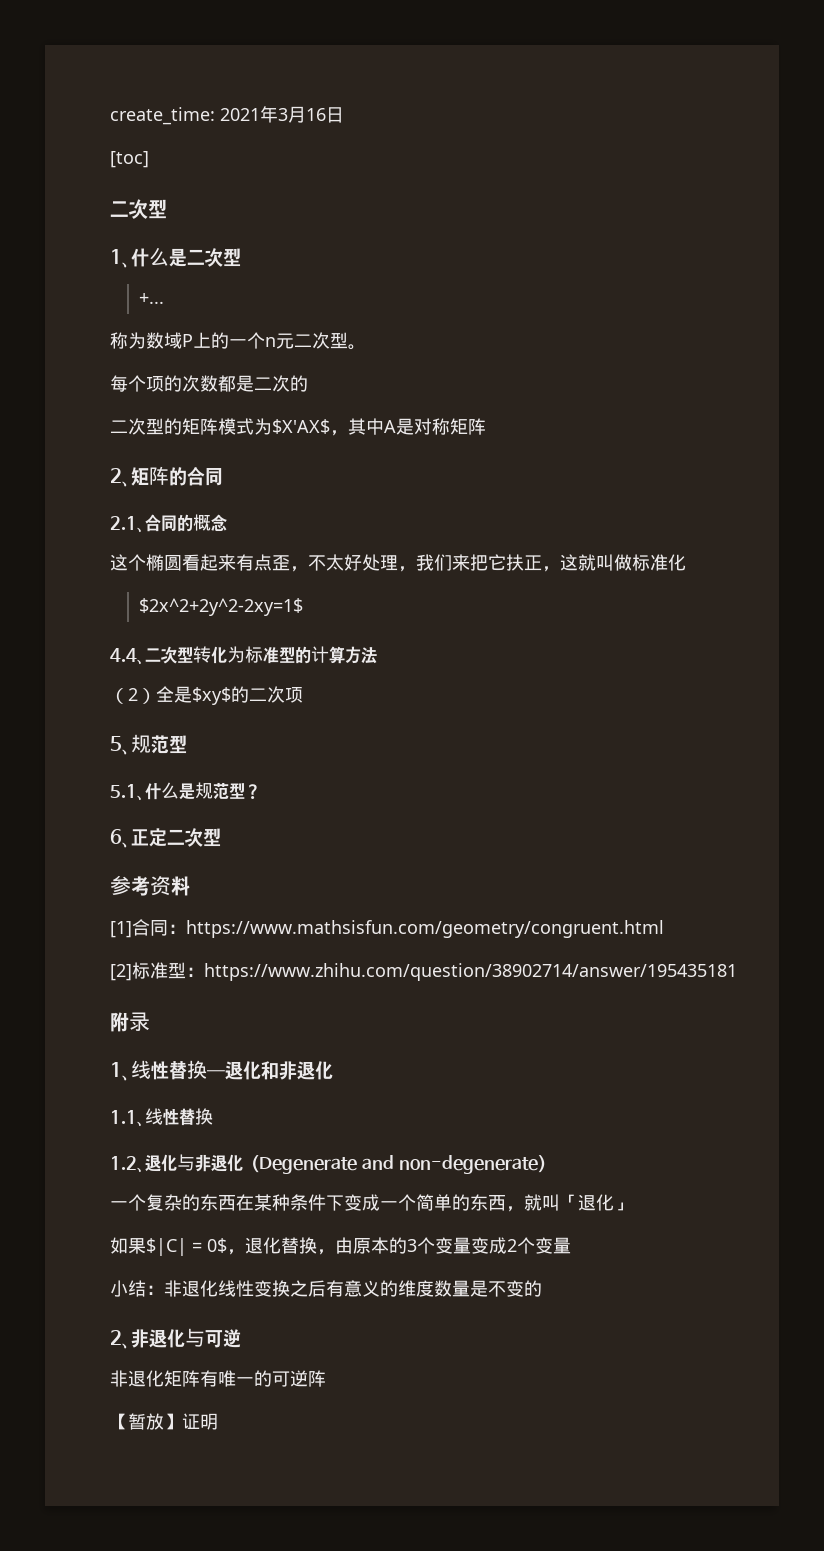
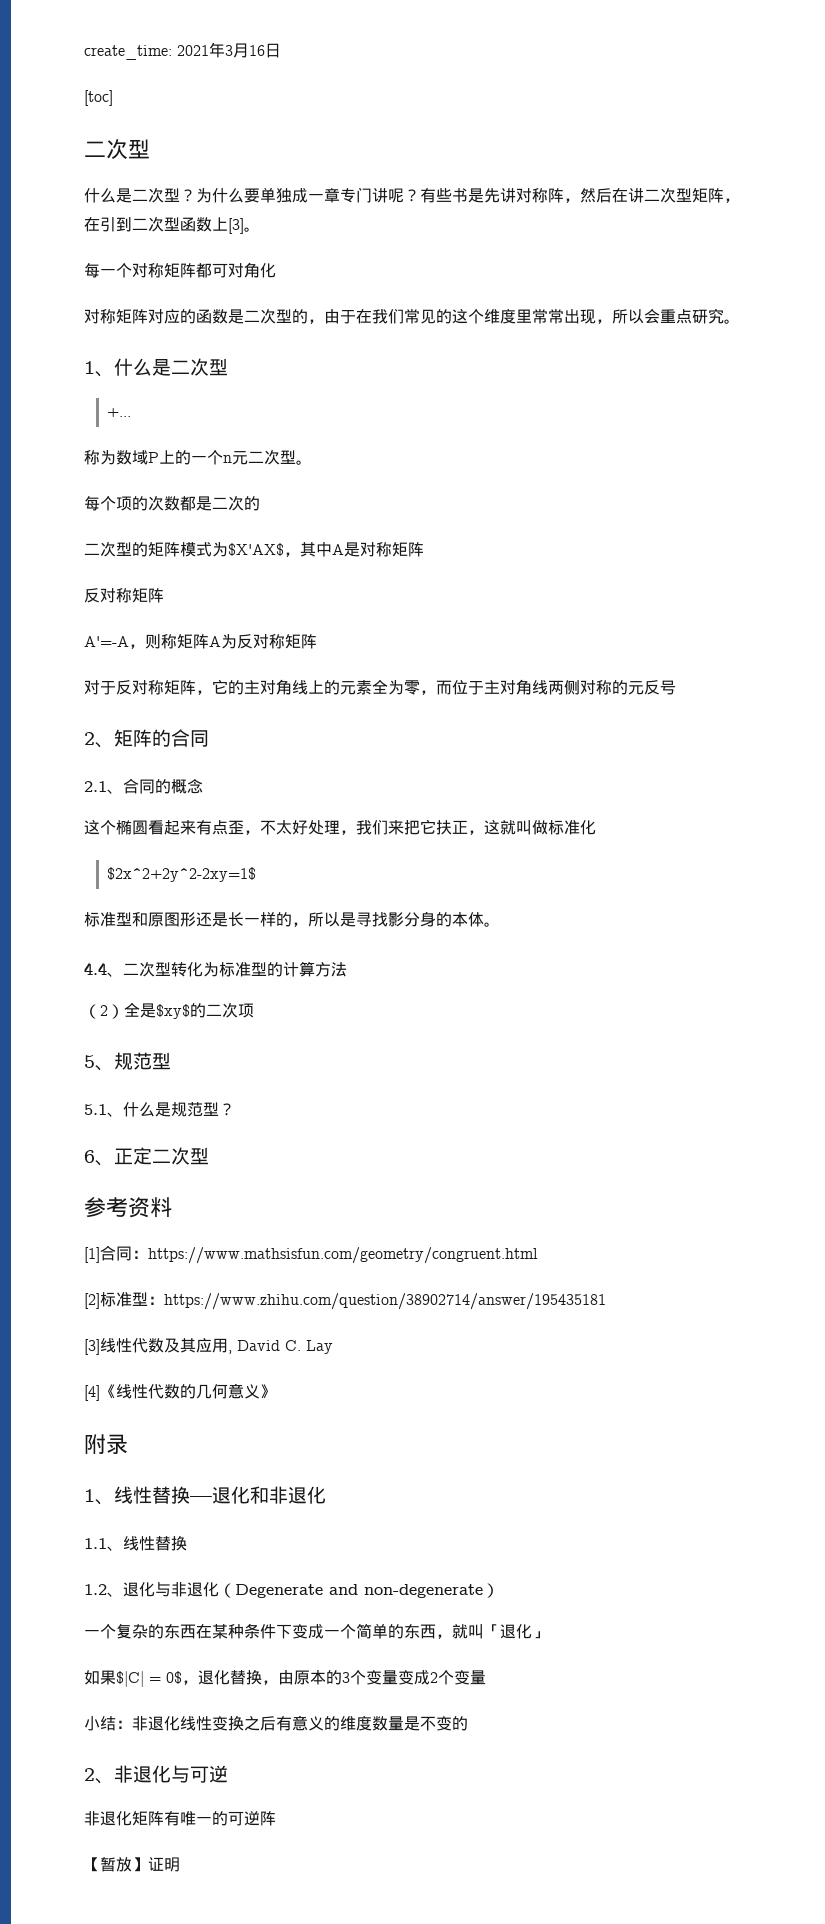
+ 什么是二次型？为什么要单独成一章专门讲呢？有些书是先讲对称阵，然后在讲二次型矩阵，在引到二次型函数上[3]。
+ 每一个对称矩阵都可对角化
+ 对称矩阵对应的函数是二次型的，由于在我们常见的这个维度里常常出现，所以会重点研究。
  二次型的矩阵模式为$X'AX$，其中A是对称矩阵
+ 反对称矩阵
+ A'=-A，则称矩阵A为反对称矩阵
+ 对于反对称矩阵，它的主对角线上的元素全为零，而位于主对角线两侧对称的元反号
+ 标准型和原图形还是长一样的，所以是寻找影分身的本体。
+ [3]线性代数及其应用, David C. Lay
+ [4]《线性代数的几何意义》

